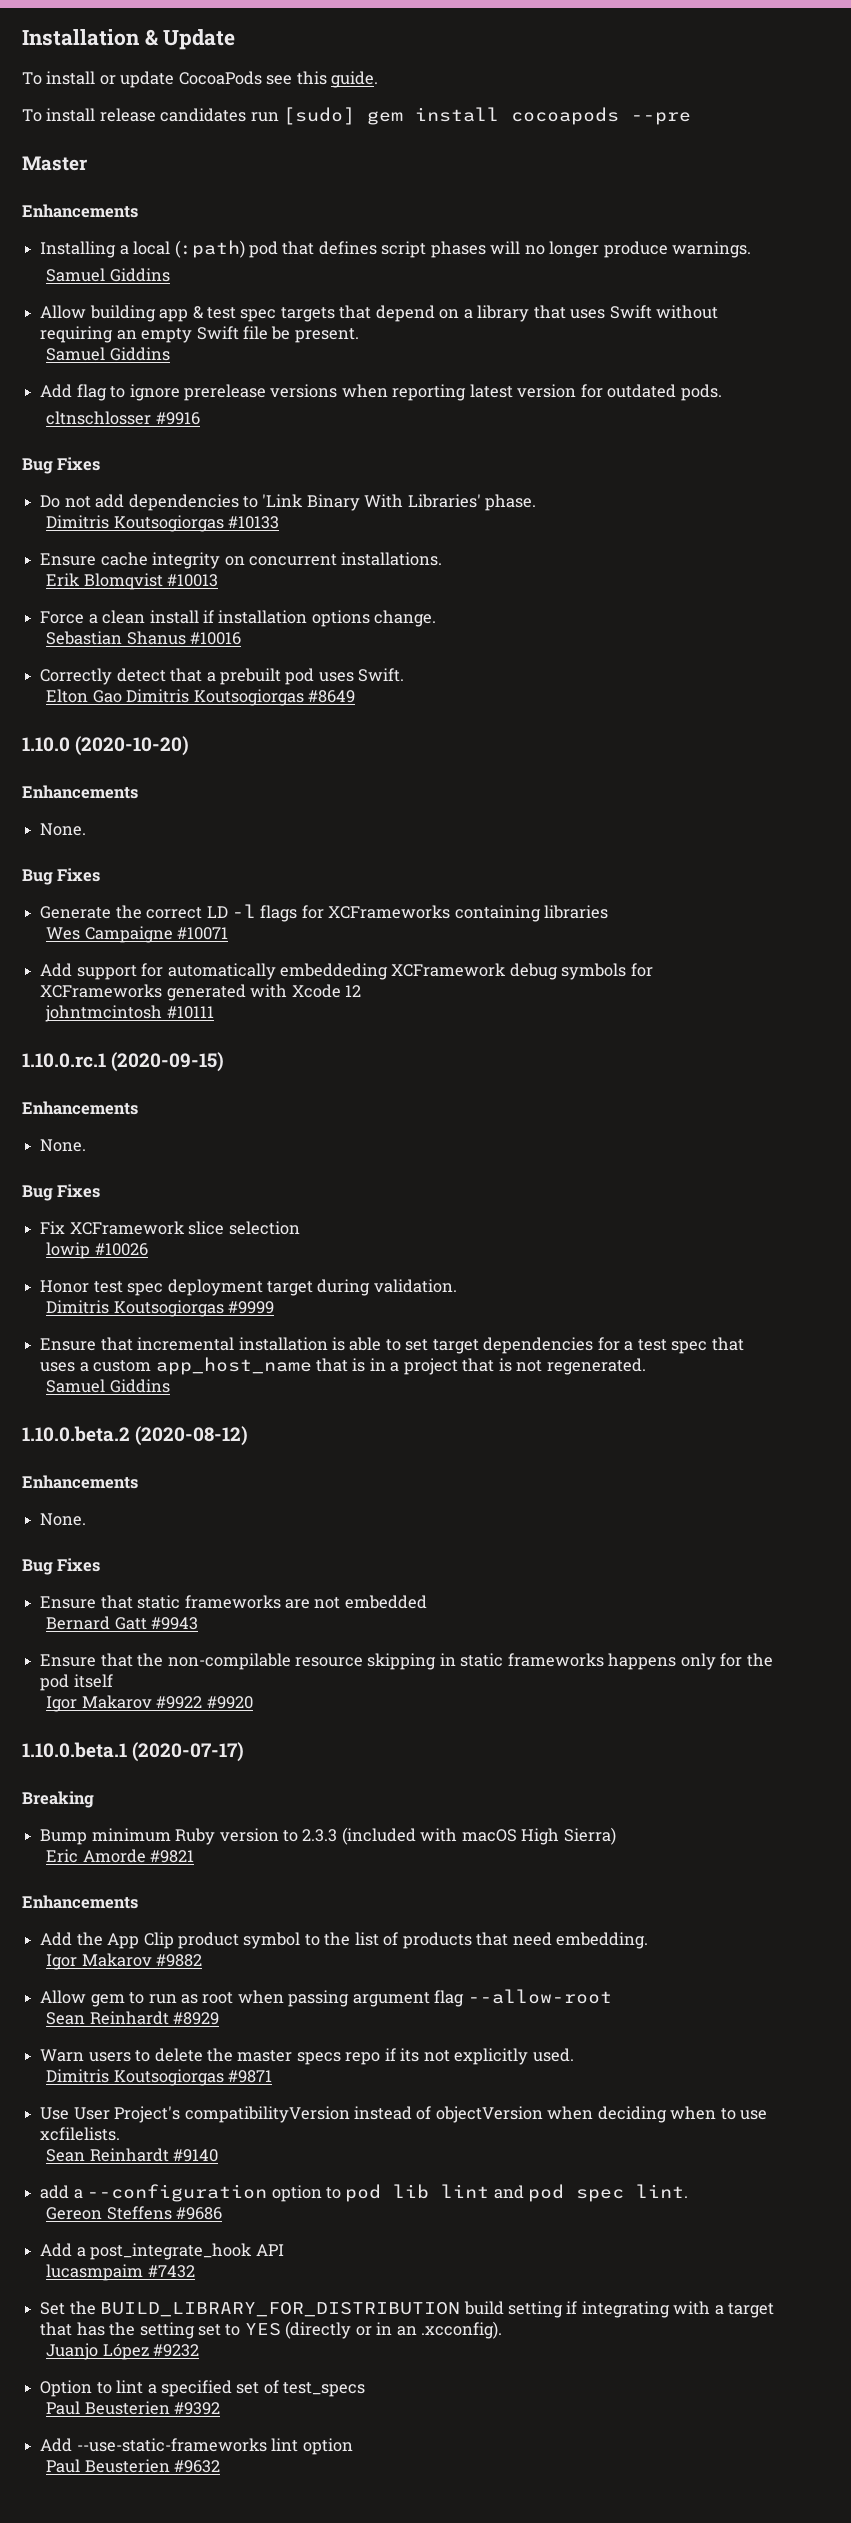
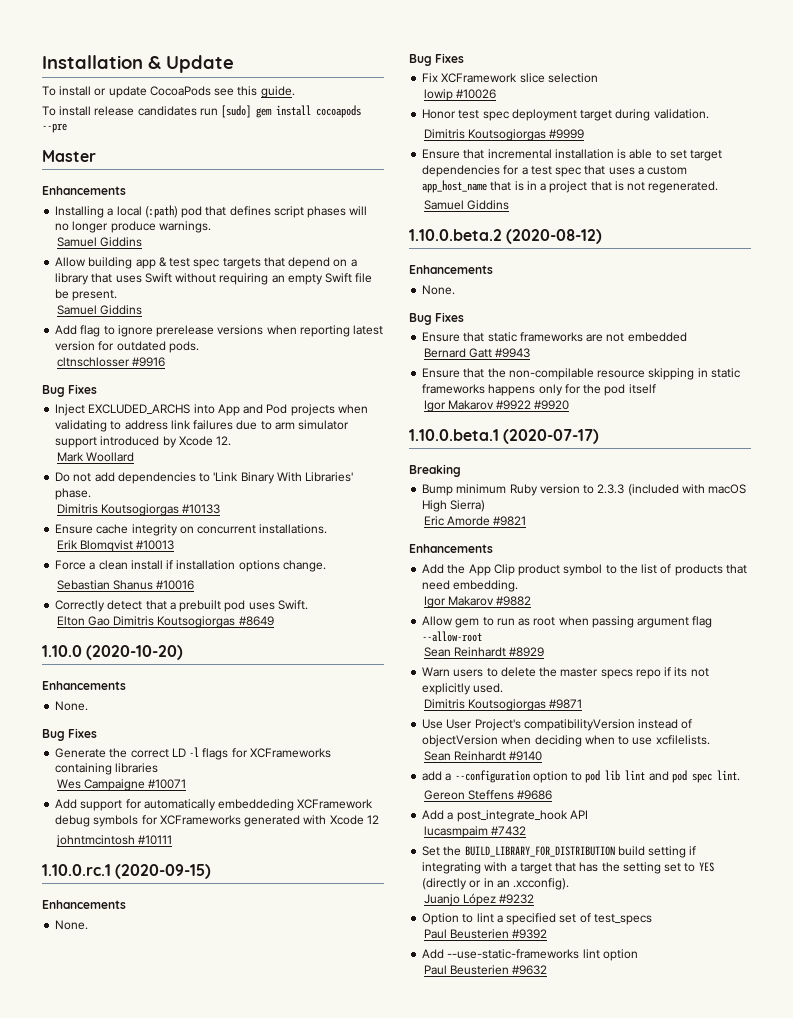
+ Inject EXCLUDED_ARCHS into App and Pod projects when validating to address link failures due to arm simulator support introduced by Xcode 12.
+ Mark Woollard

